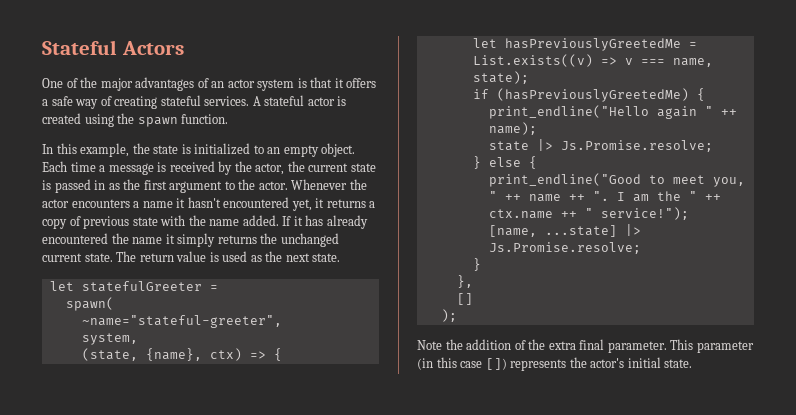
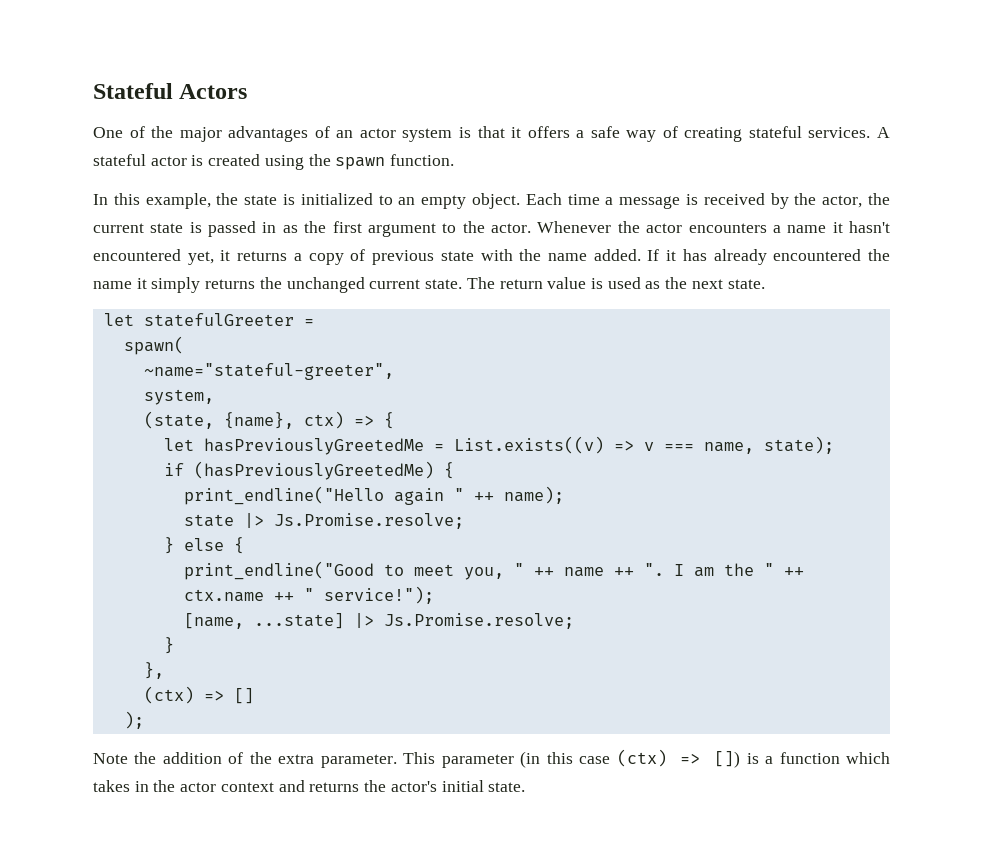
- []
+ (ctx) => []
- Note the addition of the extra final parameter.
+ Note the addition of the extra parameter.
- This parameter (in this case []) represents the actor's initial state.
+ This parameter (in this case (ctx) => []) is a function which takes in the actor context and returns the actor's initial state.

